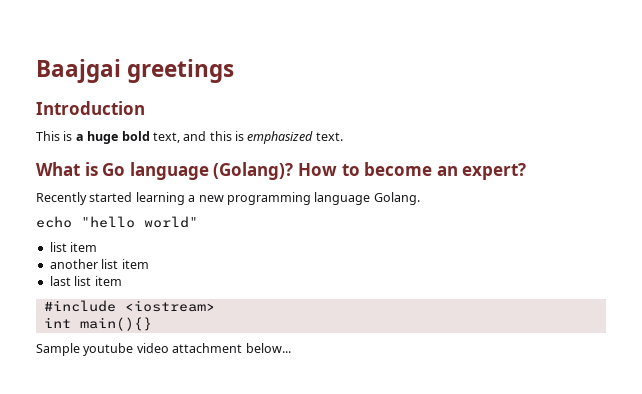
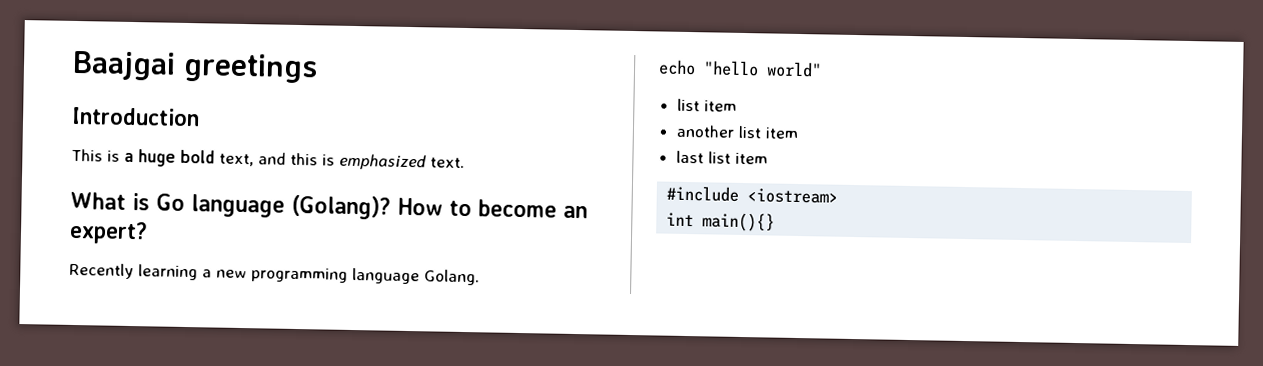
- Recently started learning a new programming language Golang.
+ Recently learning a new programming language Golang.
- Sample youtube video attachment below...

